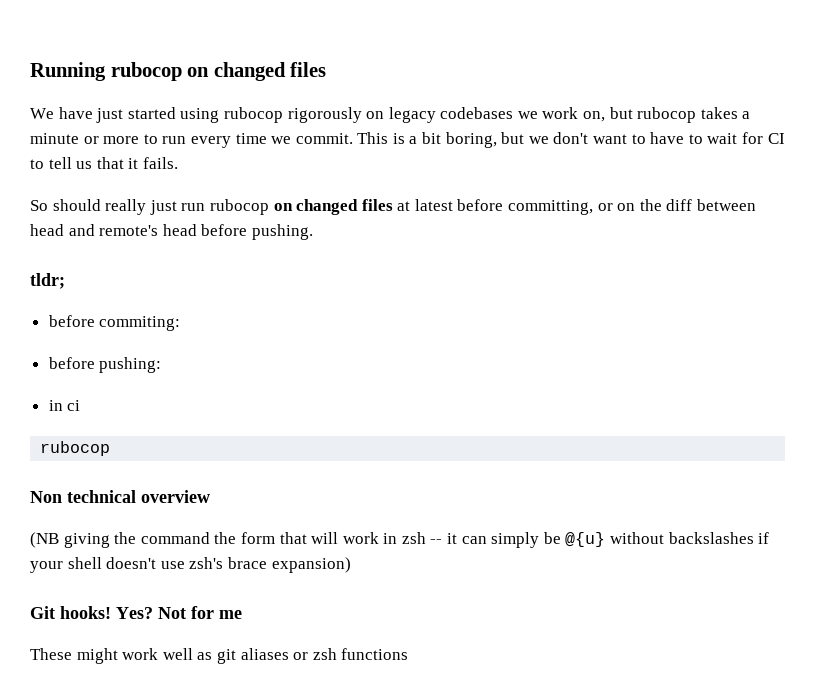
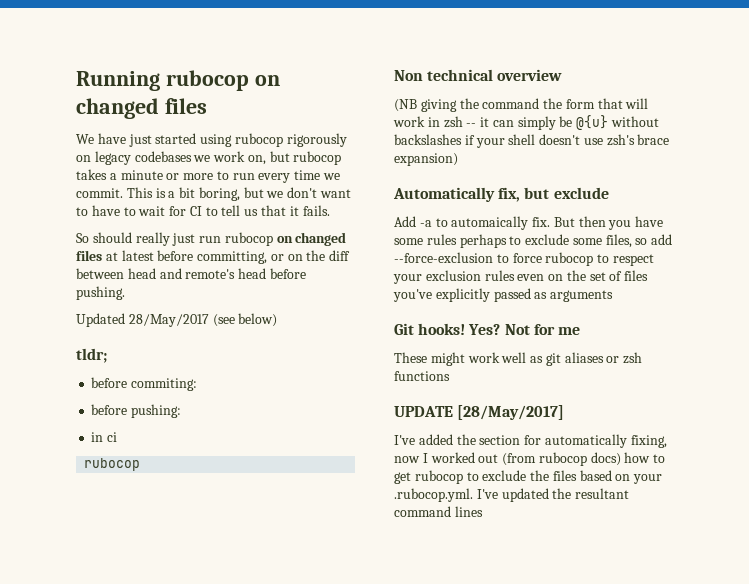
+ Updated 28/May/2017 (see below)
+ Automatically fix, but exclude
+ Add -a to automaically fix. But then you have some rules perhaps to exclude some files, so add --force-exclusion to force rubocop to respect your exclusion rules even on the set of files you've explicitly passed as arguments
+ UPDATE [28/May/2017]
+ I've added the section for automatically fixing, now I worked out (from rubocop docs) how to get rubocop to exclude the files based on your .rubocop.yml. I've updated the resultant command lines

